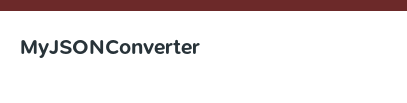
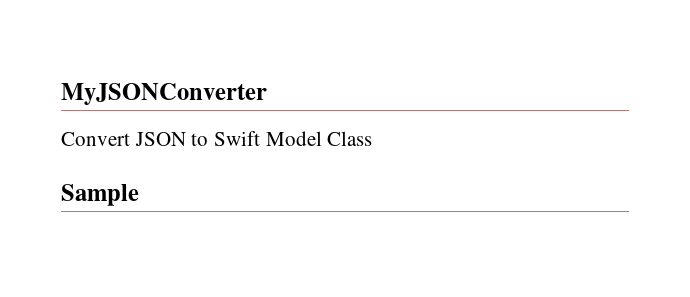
+ Convert JSON to Swift Model Class
+ Sample

